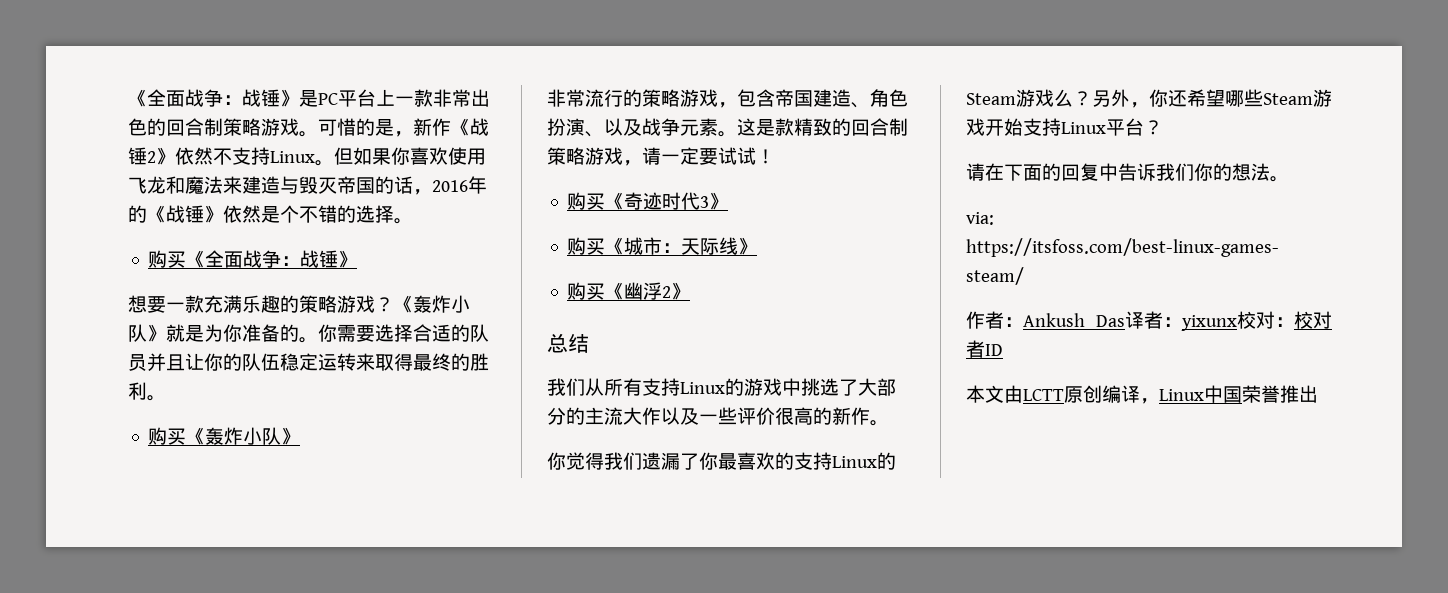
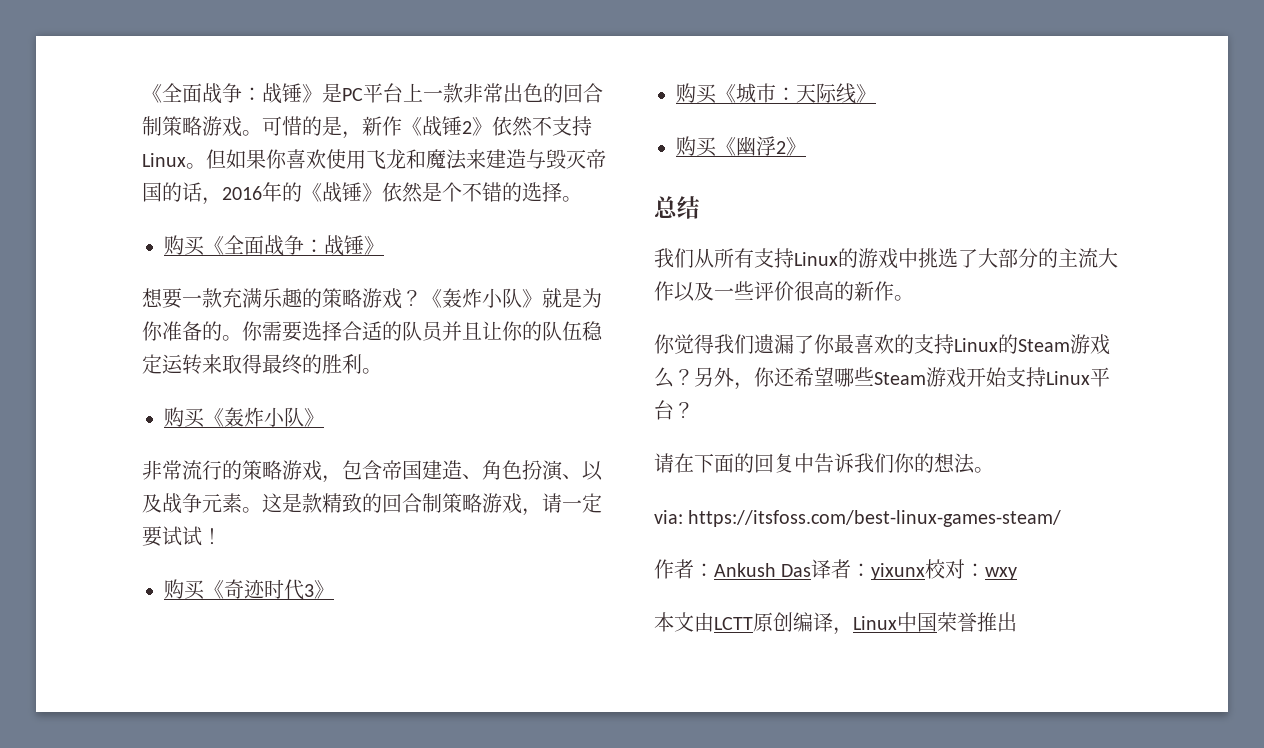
- 作者：Ankush Das译者：yixunx校对：校对者ID
+ 作者：Ankush Das译者：yixunx校对：wxy

